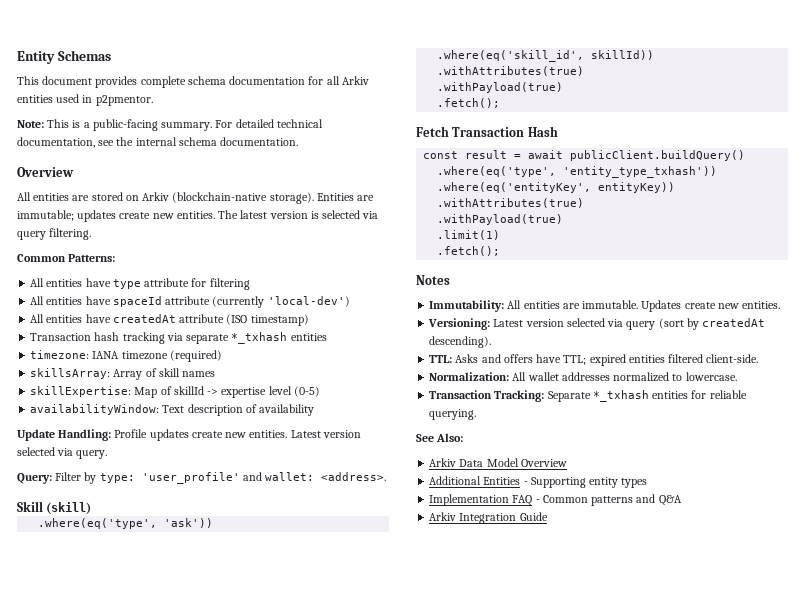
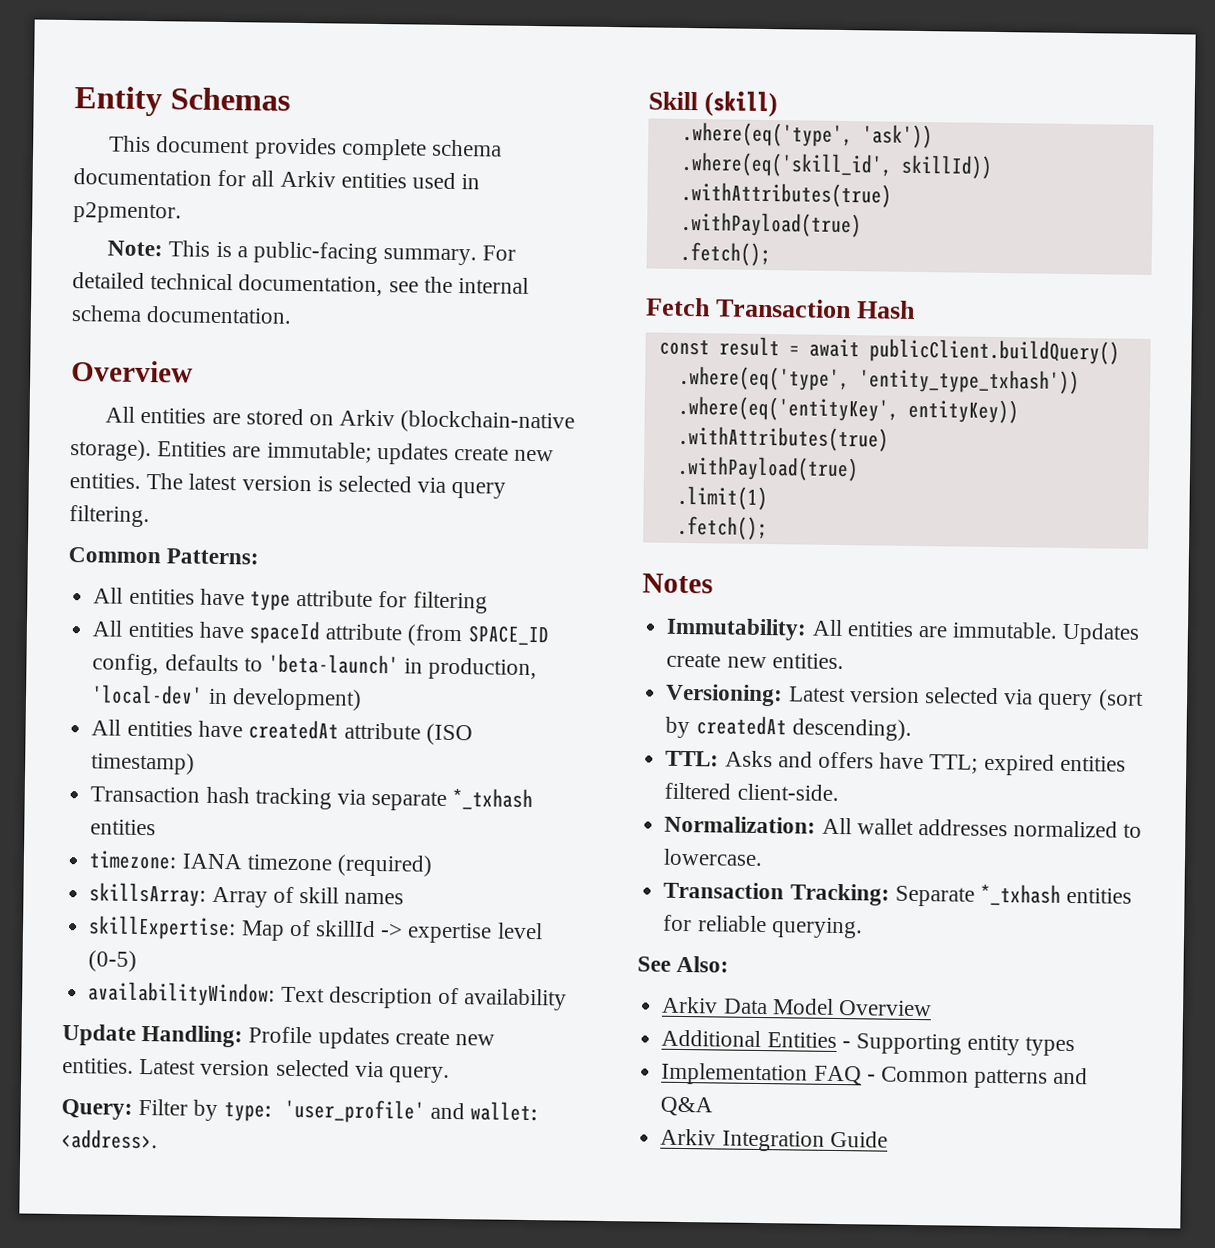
- All entities have spaceId attribute (currently 'local-dev')
+ All entities have spaceId attribute (from SPACE_ID config, defaults to 'beta-launch' in production, 'local-dev' in development)

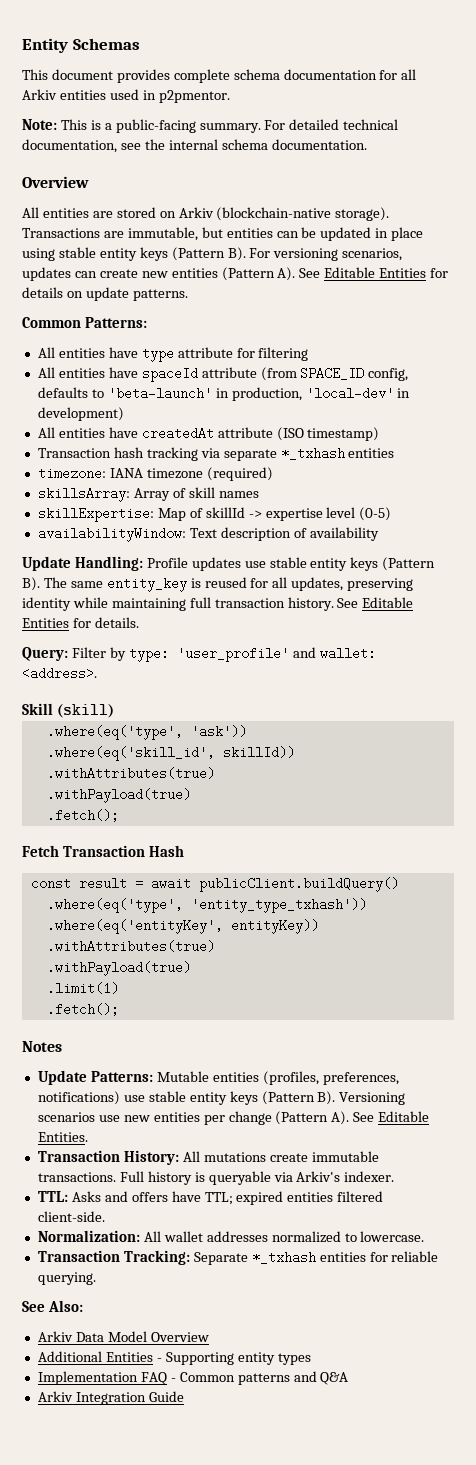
- Entities are immutable; updates create new entities. The latest version is selected via query filtering.
+ Transactions are immutable, but entities can be updated in place using stable entity keys (Pattern B). For versioning scenarios, updates can create new entities (Pattern A). See Editable Entities for details on update patterns.
- Update Handling: Profile updates create new entities. Latest version selected via query.
+ Update Handling: Profile updates use stable entity keys (Pattern B). The same entity_key is reused for all updates, preserving identity while maintaining full transaction history. See Editable Entities for details.
- Immutability: All entities are immutable. Updates create new entities.
- Versioning: Latest version selected via query (sort by createdAt descending).
+ Update Patterns: Mutable entities (profiles, preferences, notifications) use stable entity keys (Pattern B). Versioning scenarios use new entities per change (Pattern A). See Editable Entities.
+ Transaction History: All mutations create immutable transactions. Full history is queryable via Arkiv's indexer.

